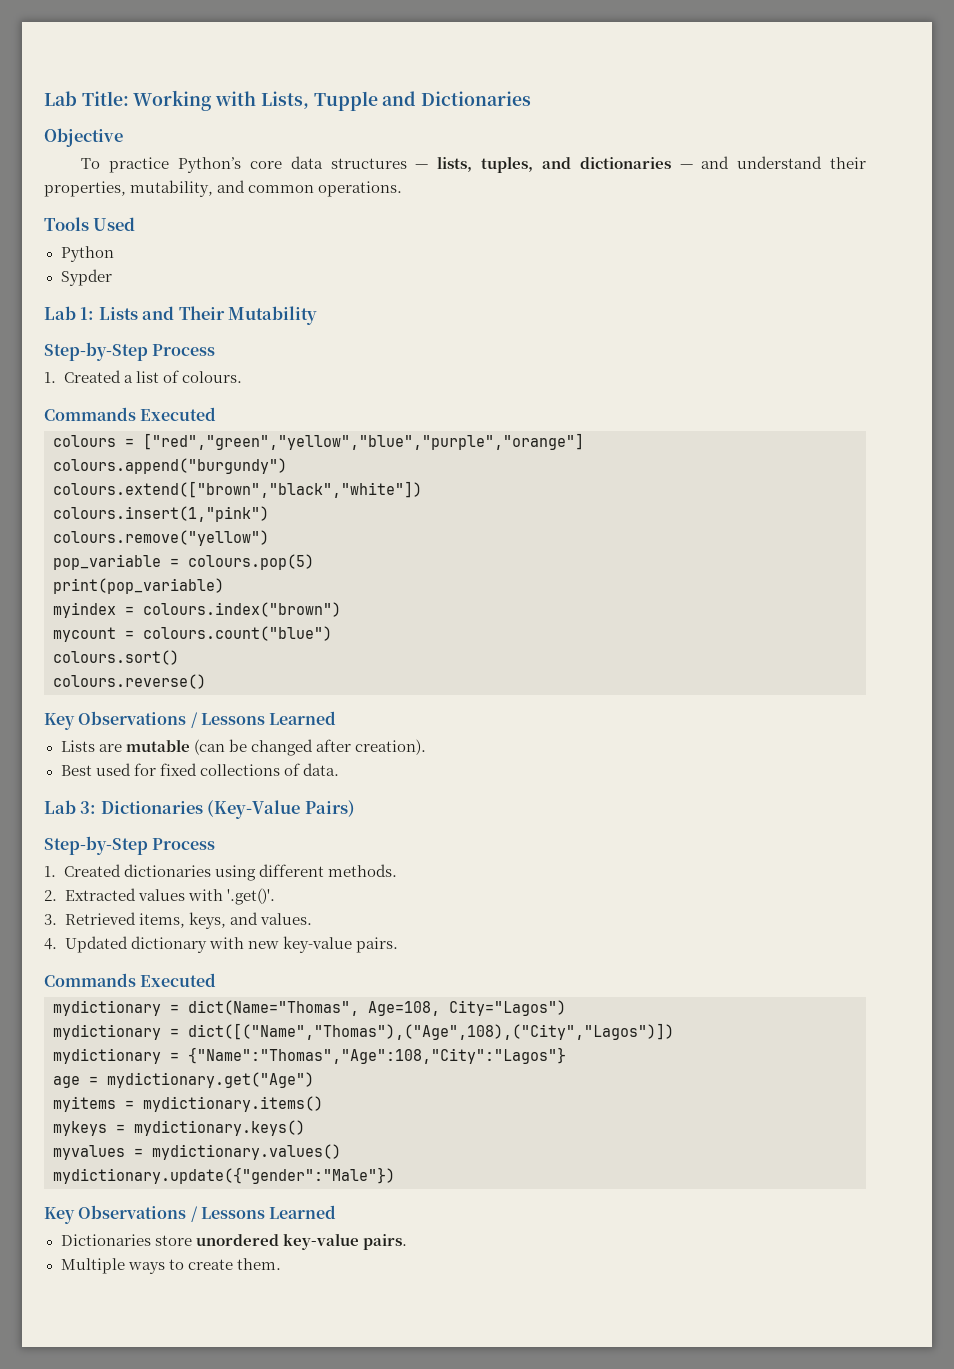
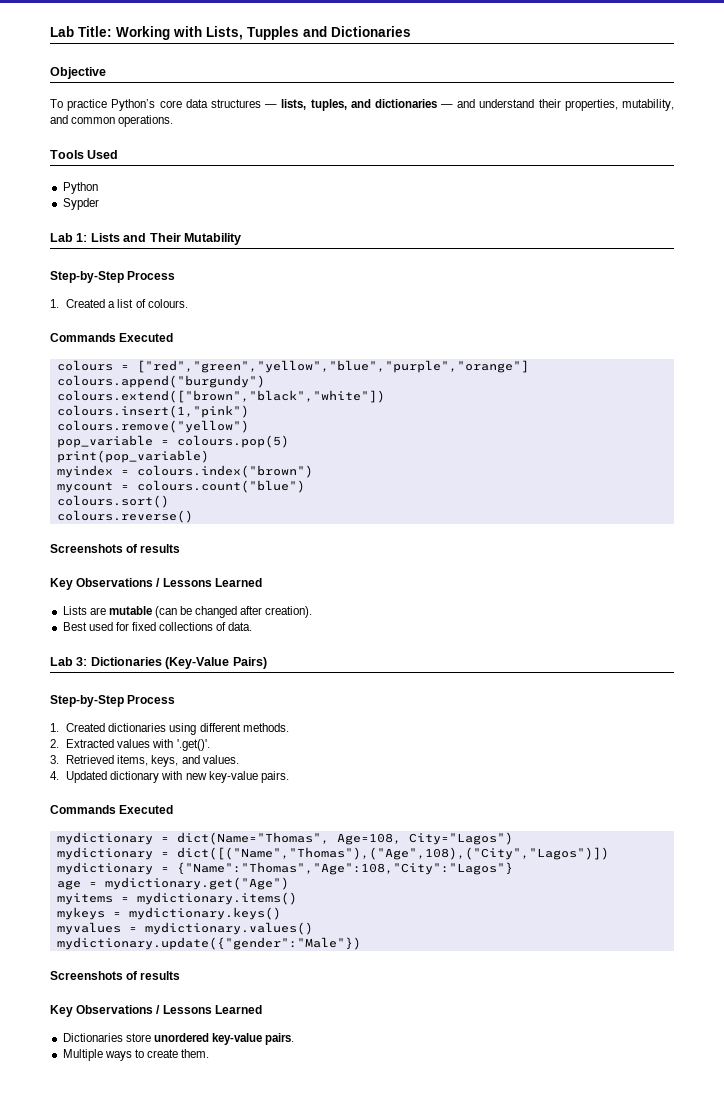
- Lab Title: Working with Lists, Tupple and Dictionaries
+ Lab Title: Working with Lists, Tupples and Dictionaries
  colours.reverse()
+ Screenshots of results
  mydictionary.update({"gender":"Male"})
+ Screenshots of results

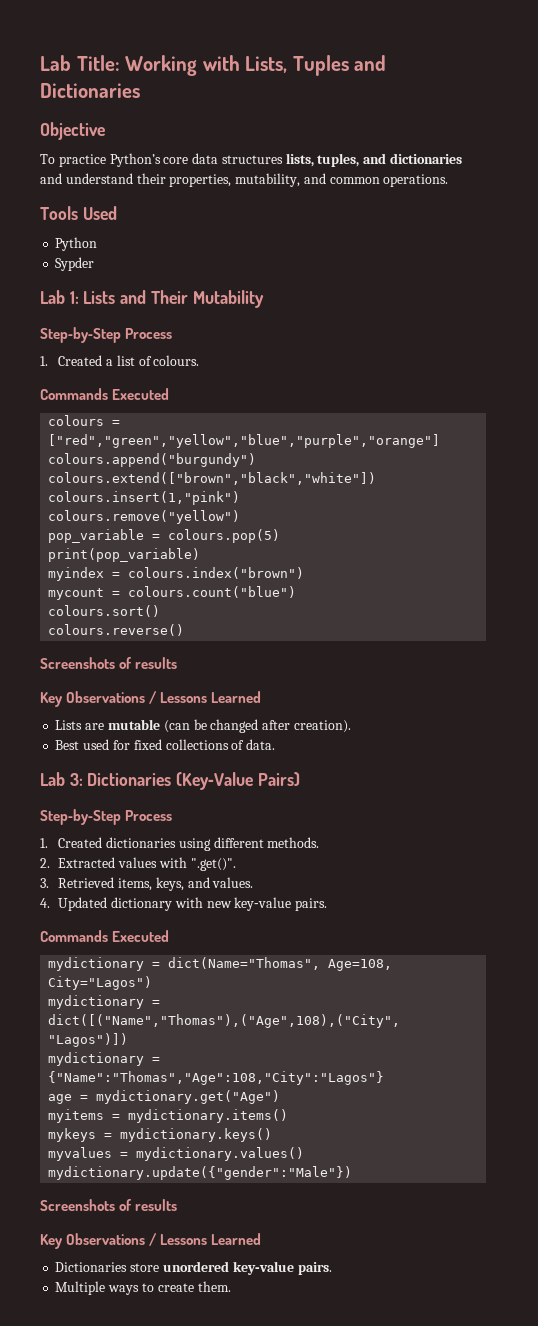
- Lab Title: Working with Lists, Tupples and Dictionaries
+ Lab Title: Working with Lists, Tuples and Dictionaries
- To practice Python’s core data structures — lists, tuples, and dictionaries — and understand their properties, mutability, and common operations.
+ To practice Python’s core data structures lists, tuples, and dictionaries and understand their properties, mutability, and common operations.
- 2. Extracted values with '.get()'.
+ 2. Extracted values with ".get()".

